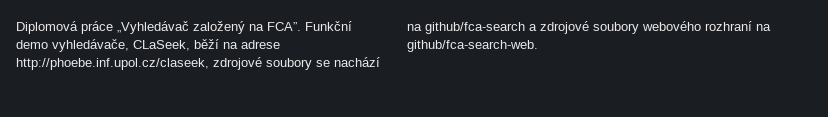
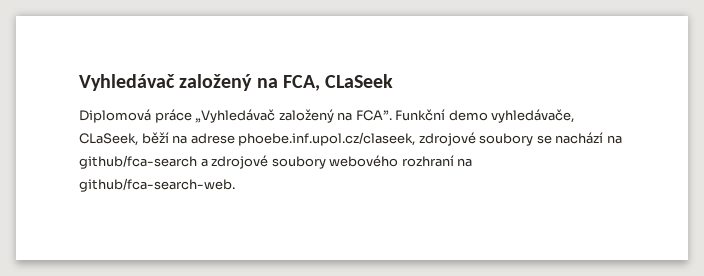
+ Vyhledávač založený na FCA, CLaSeek
- Funkční demo vyhledávače, CLaSeek, běží na adrese http://phoebe.inf.upol.cz/claseek, zdrojové soubory se nachází na github/fca-search a zdrojové soubory webového rozhraní na github/fca-search-web.
+ Funkční demo vyhledávače, CLaSeek, běží na adrese phoebe.inf.upol.cz/claseek, zdrojové soubory se nachází na github/fca-search a zdrojové soubory webového rozhraní na github/fca-search-web.

